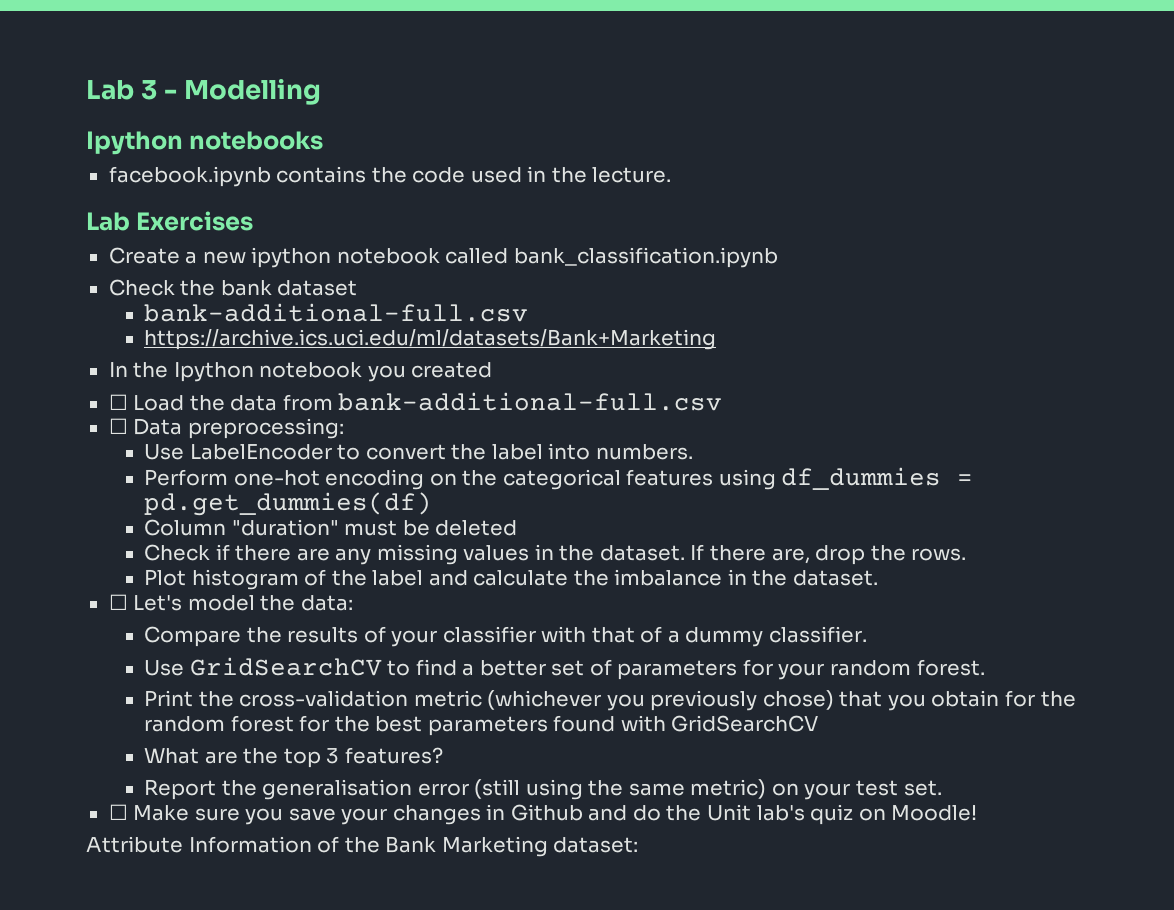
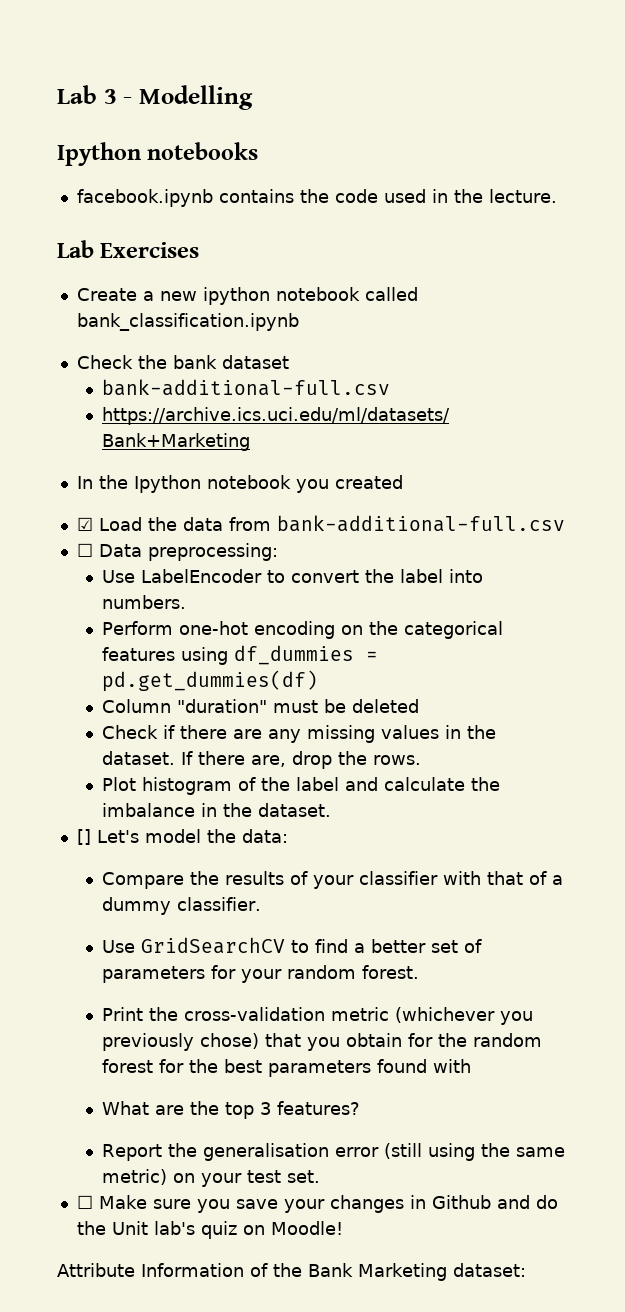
- ☐ Load the data from bank-additional-full.csv
+ ☑ Load the data from bank-additional-full.csv
- ☐ Let's model the data:
+ [] Let's model the data:
- Print the cross-validation metric (whichever you previously chose) that you obtain for the random forest for the best parameters found with GridSearchCV
+ Print the cross-validation metric (whichever you previously chose) that you obtain for the random forest for the best parameters found with

